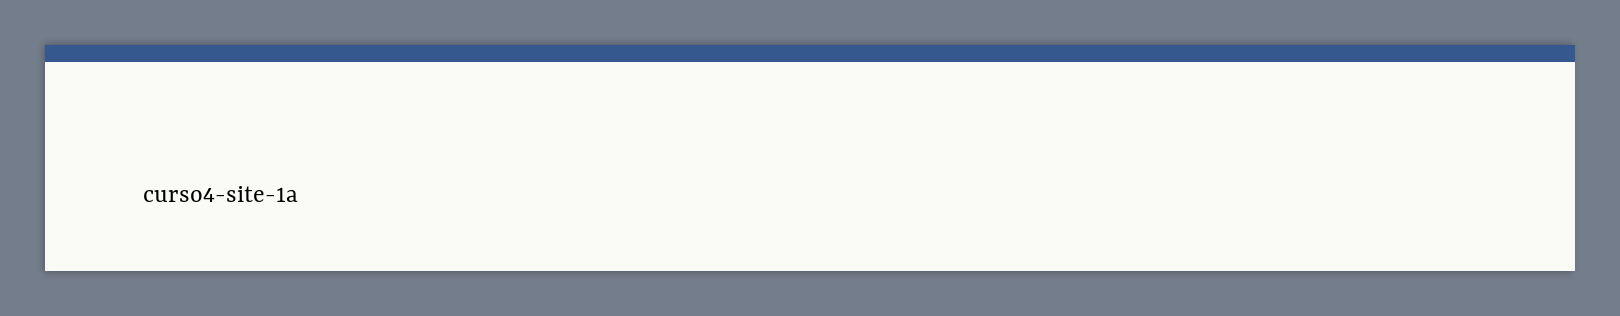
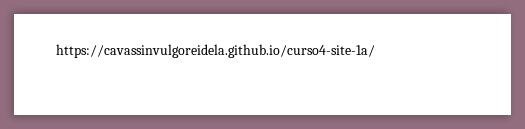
- curso4-site-1a
+ https://cavassinvulgoreidela.github.io/curso4-site-1a/

